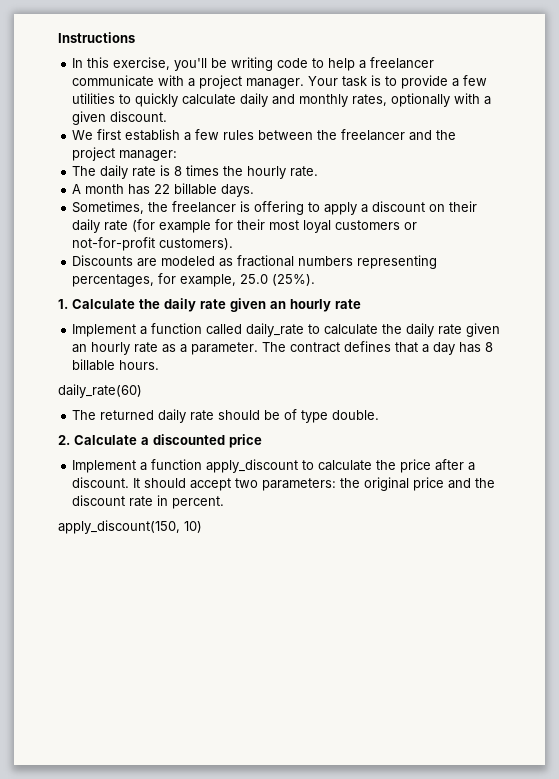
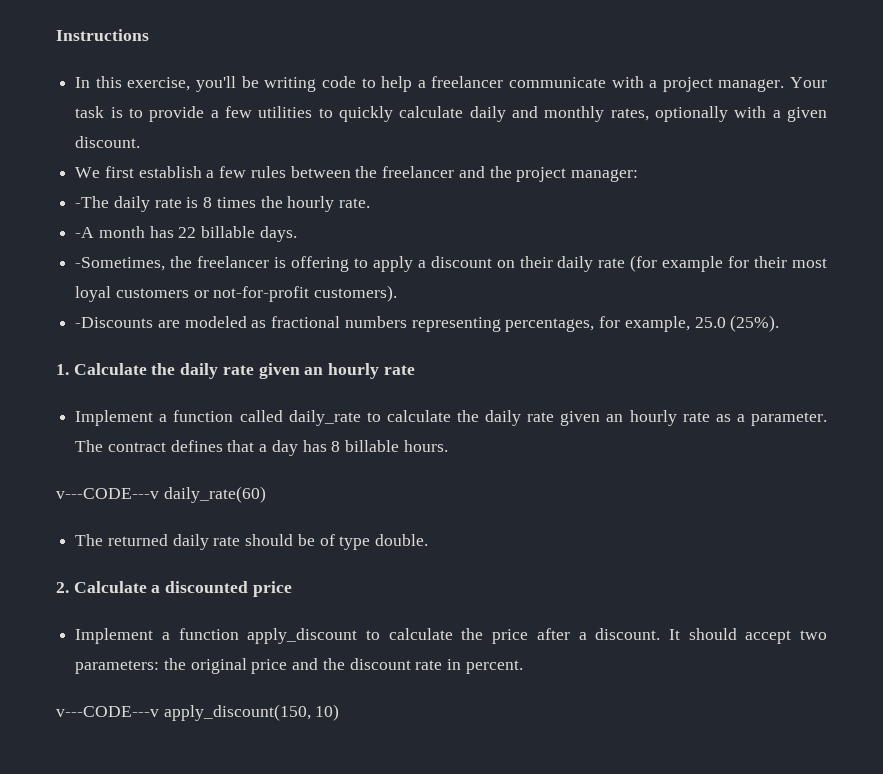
- The daily rate is 8 times the hourly rate.
+ -The daily rate is 8 times the hourly rate.
- A month has 22 billable days.
+ -A month has 22 billable days.
- Sometimes, the freelancer is offering to apply a discount on their daily rate (for example for their most loyal customers or not-for-profit customers).
+ -Sometimes, the freelancer is offering to apply a discount on their daily rate (for example for their most loyal customers or not-for-profit customers).
- Discounts are modeled as fractional numbers representing percentages, for example, 25.0 (25%).
+ -Discounts are modeled as fractional numbers representing percentages, for example, 25.0 (25%).
- daily_rate(60)
+ v---CODE---v daily_rate(60)
- apply_discount(150, 10)
+ v---CODE---v apply_discount(150, 10)

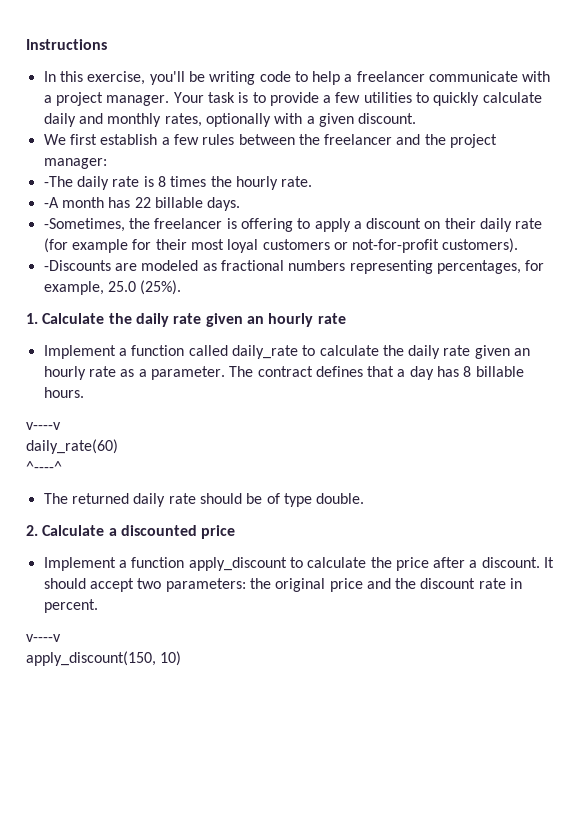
  The contract defines that a day has 8 billable hours.
- v---CODE---v daily_rate(60)
+ v----v
+ daily_rate(60)
+ ^----^
  It should accept two parameters: the original price and the discount rate in percent.
- v---CODE---v apply_discount(150, 10)
+ v----v
+ apply_discount(150, 10)

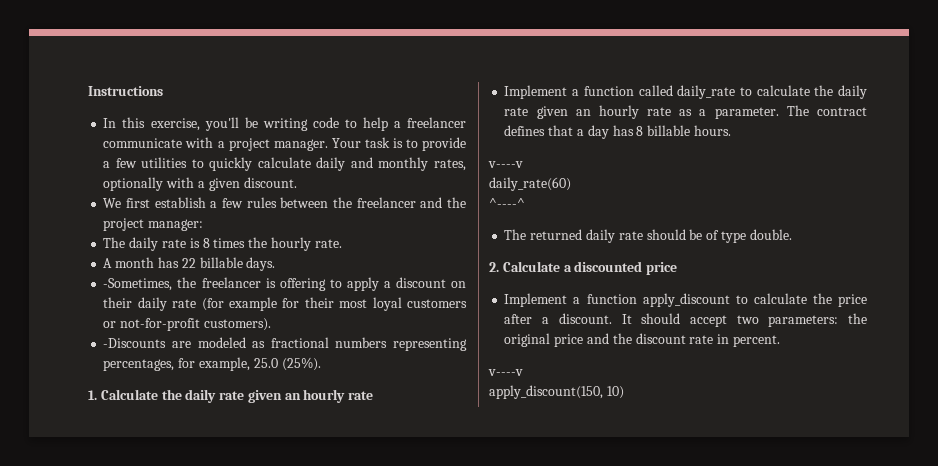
- -The daily rate is 8 times the hourly rate.
+ The daily rate is 8 times the hourly rate.
- -A month has 22 billable days.
+ A month has 22 billable days.

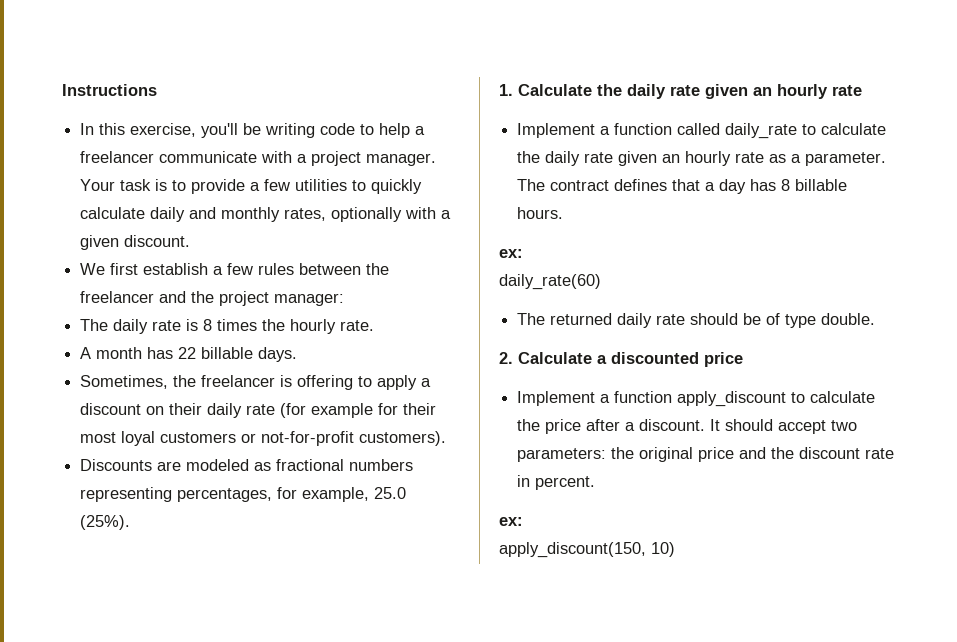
- -Sometimes, the freelancer is offering to apply a discount on their daily rate (for example for their most loyal customers or not-for-profit customers).
+ Sometimes, the freelancer is offering to apply a discount on their daily rate (for example for their most loyal customers or not-for-profit customers).
- -Discounts are modeled as fractional numbers representing percentages, for example, 25.0 (25%).
+ Discounts are modeled as fractional numbers representing percentages, for example, 25.0 (25%).
  The contract defines that a day has 8 billable hours.
- v----v
+ ex:
- ^----^
  It should accept two parameters: the original price and the discount rate in percent.
- v----v
+ ex:

